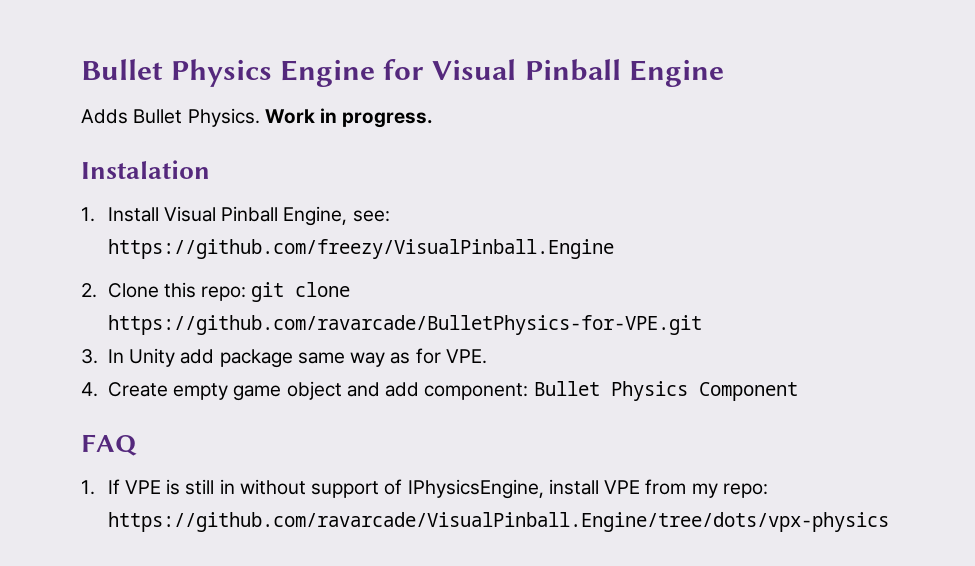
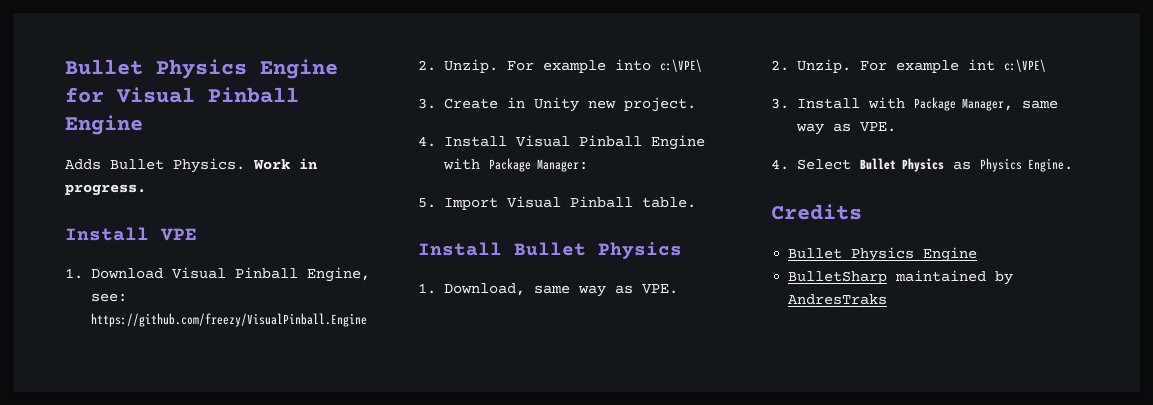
- Instalation
- 1. Install Visual Pinball Engine, see: https://github.com/freezy/VisualPinball.Engine
+ Install VPE
+ 1. Download Visual Pinball Engine, see: https://github.com/freezy/VisualPinball.Engine
- 2. Clone this repo: git clone https://github.com/ravarcade/BulletPhysics-for-VPE.git
- 3. In Unity add package same way as for VPE.
- 4. Create empty game object and add component: Bullet Physics Component
- FAQ
- 1. If VPE is still in without support of IPhysicsEngine, install VPE from my repo: https://github.com/ravarcade/VisualPinball.Engine/tree/dots/vpx-physics
+ 2. Unzip. For example into c:\VPE\
+ 3. Create in Unity new project.
+ 4. Install Visual Pinball Engine with Package Manager:
+ 5. Import Visual Pinball table.
+ Install Bullet Physics
+ 1. Download, same way as VPE.
+ 2. Unzip. For example int c:\VPE\
+ 3. Install with Package Manager, same way as VPE.
+ 4. Select Bullet Physics as Physics Engine.
+ Credits
+ Bullet Physics Engine
+ BulletSharp maintained by AndresTraks

